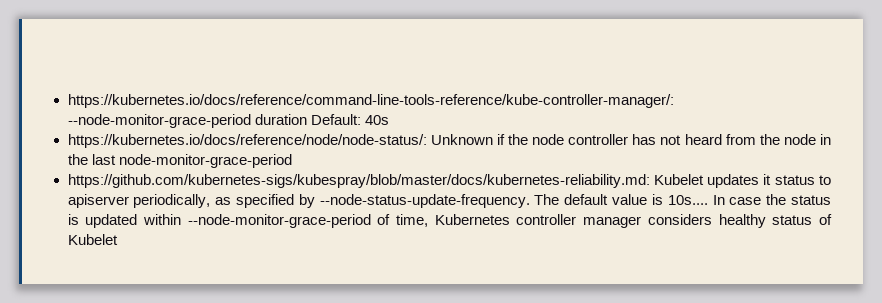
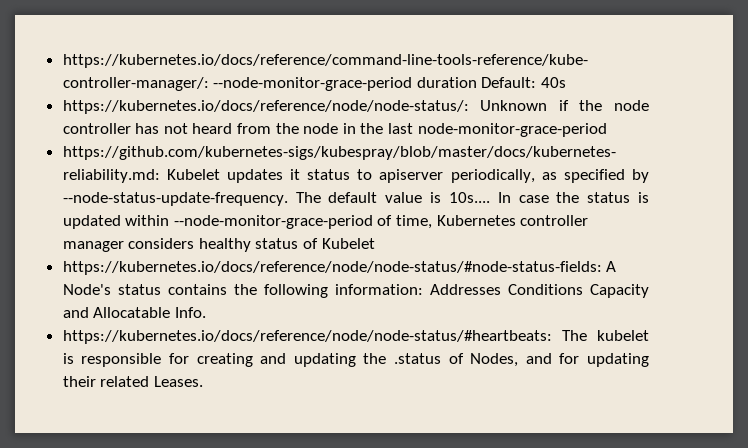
+ https://kubernetes.io/docs/reference/node/node-status/#node-status-fields: A Node's status contains the following information: Addresses Conditions Capacity and Allocatable Info.
+ https://kubernetes.io/docs/reference/node/node-status/#heartbeats: The kubelet is responsible for creating and updating the .status of Nodes, and for updating their related Leases.

